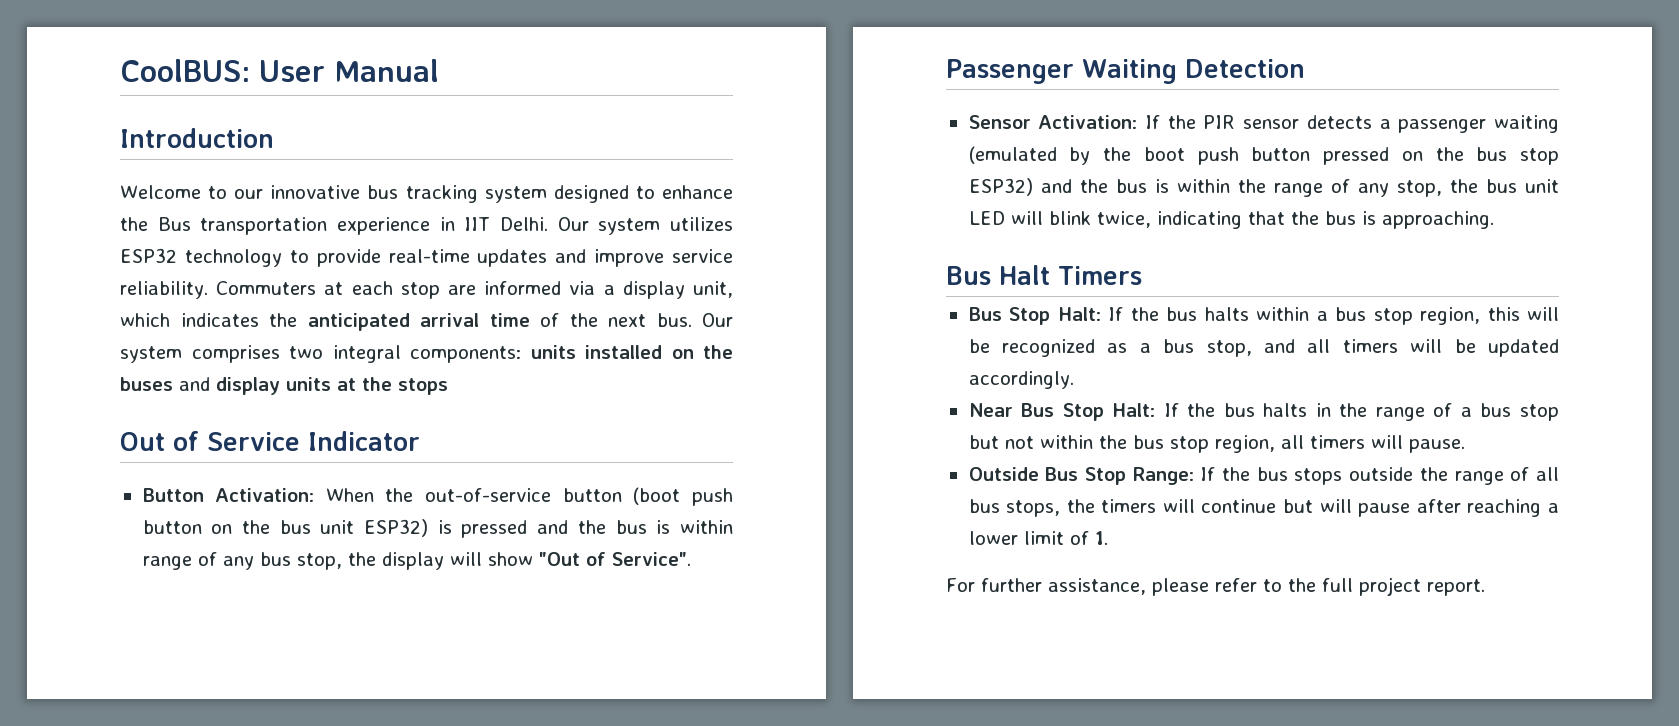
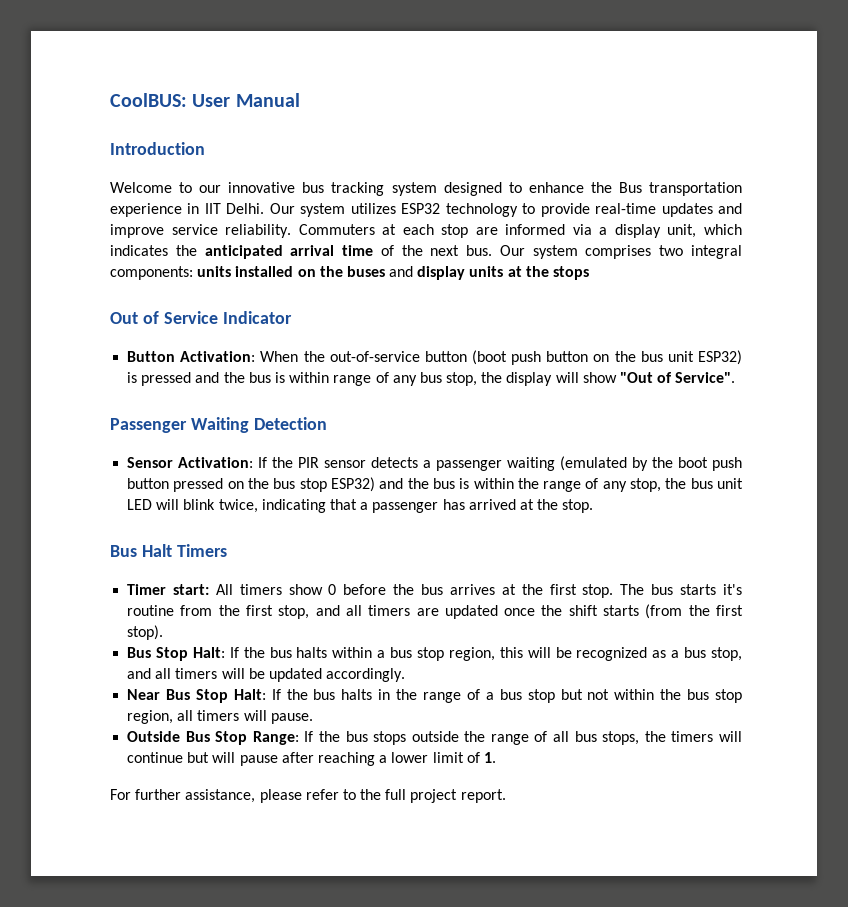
- Sensor Activation: If the PIR sensor detects a passenger waiting (emulated by the boot push button pressed on the bus stop ESP32) and the bus is within the range of any stop, the bus unit LED will blink twice, indicating that the bus is approaching.
+ Sensor Activation: If the PIR sensor detects a passenger waiting (emulated by the boot push button pressed on the bus stop ESP32) and the bus is within the range of any stop, the bus unit LED will blink twice, indicating that a passenger has arrived at the stop.
  Bus Halt Timers
+ Timer start: All timers show 0 before the bus arrives at the first stop. The bus starts it's routine from the first stop, and all timers are updated once the shift starts (from the first stop).

